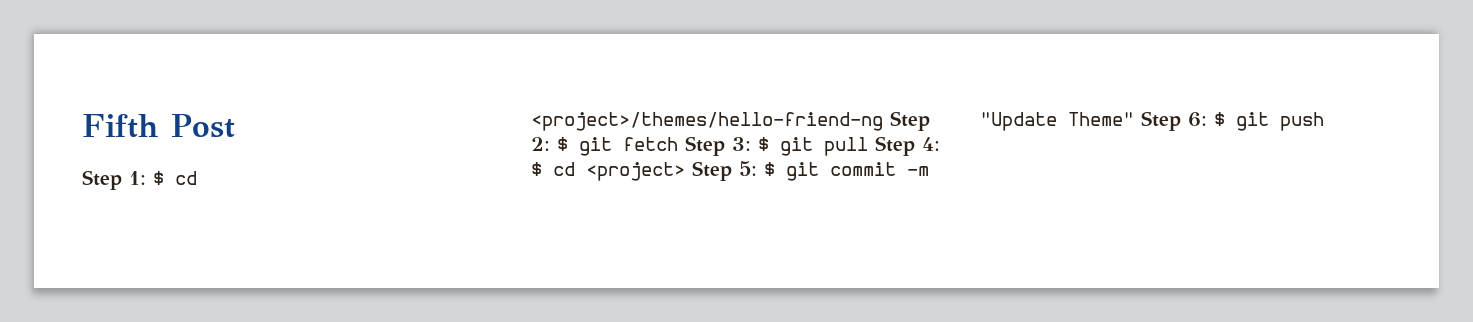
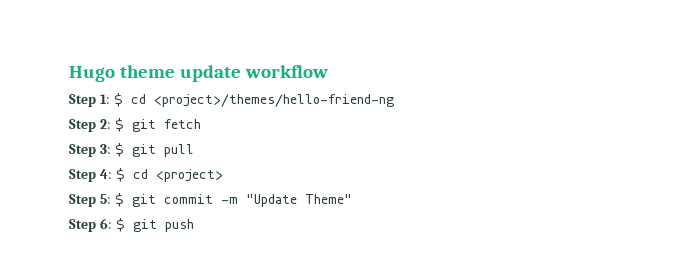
- Fifth Post
+ Hugo theme update workflow
- Step 1: $ cd <project>/themes/hello-friend-ng Step 2: $ git fetch Step 3: $ git pull Step 4: $ cd <project> Step 5: $ git commit -m "Update Theme" Step 6: $ git push
+ Step 1: $ cd <project>/themes/hello-friend-ng
+ Step 2: $ git fetch
+ Step 3: $ git pull
+ Step 4: $ cd <project>
+ Step 5: $ git commit -m "Update Theme"
+ Step 6: $ git push

